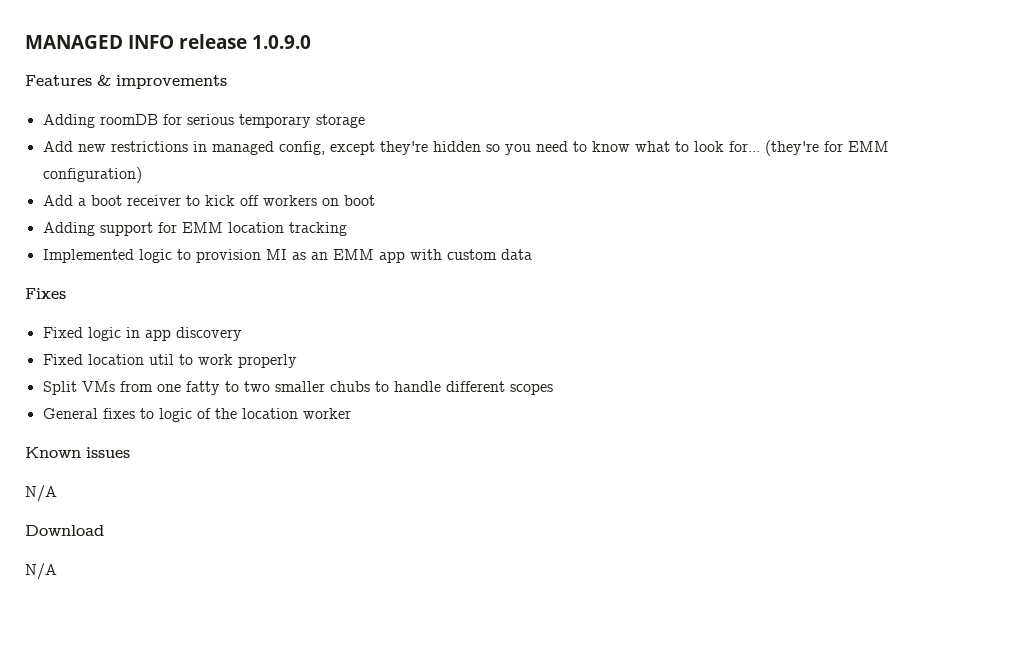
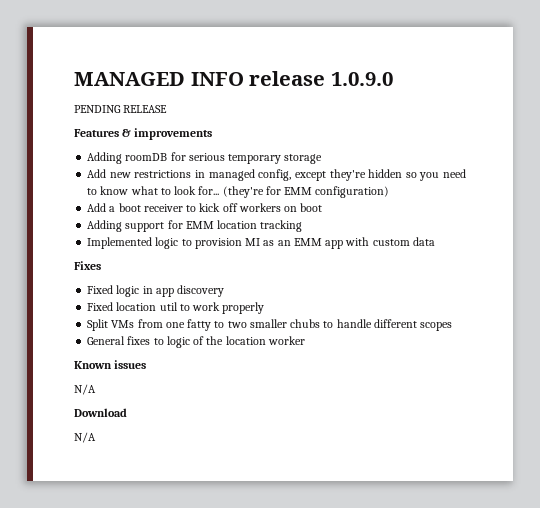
+ PENDING RELEASE

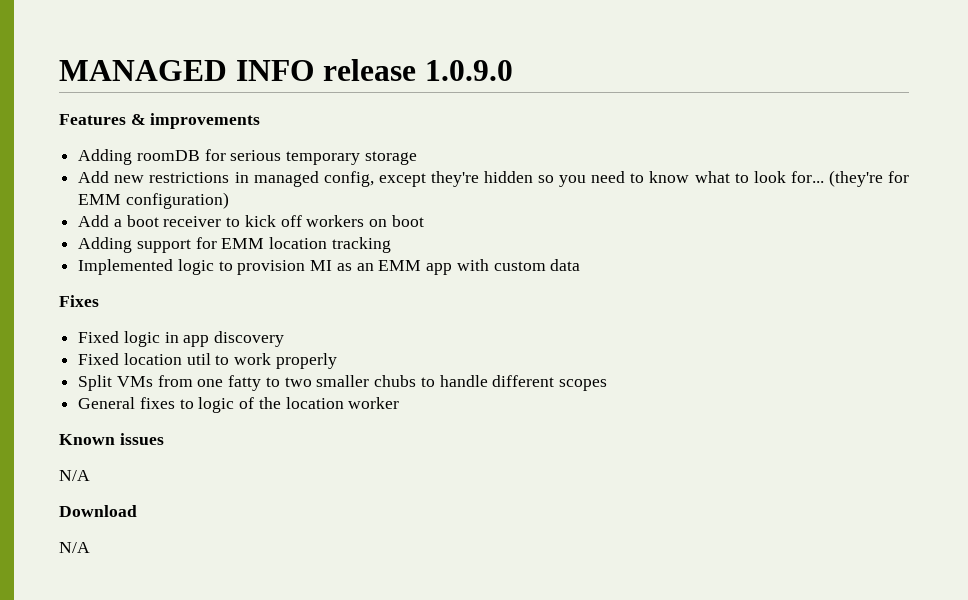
- PENDING RELEASE

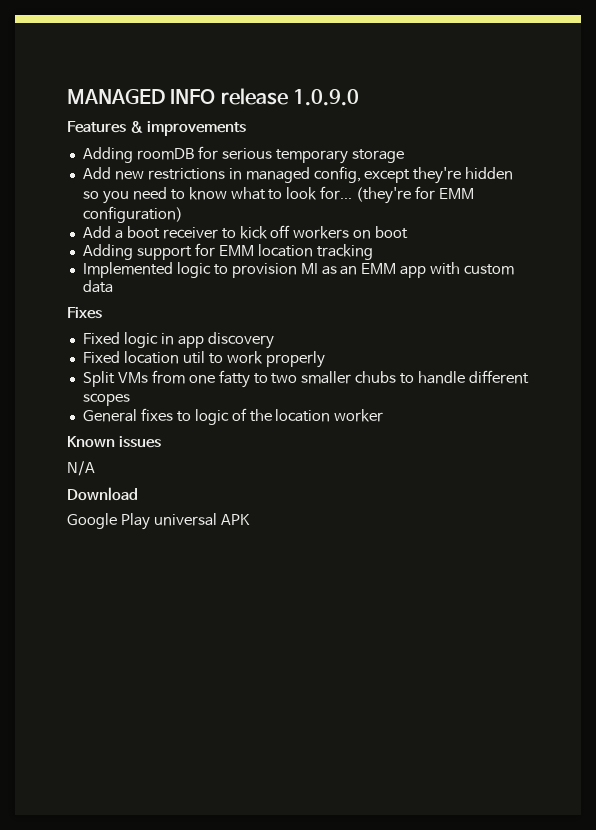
  Download
- N/A
+ Google Play universal APK

